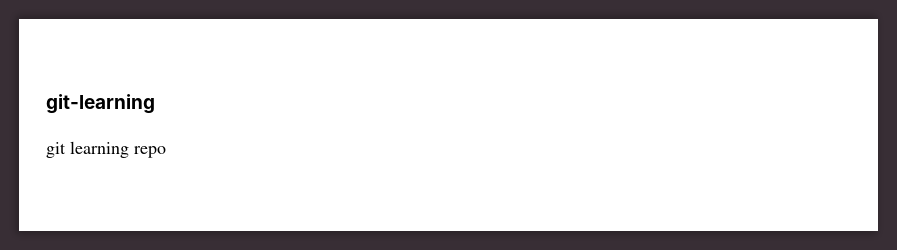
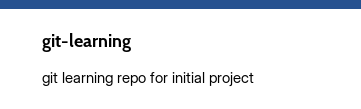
- git learning repo
+ git learning repo for initial project

